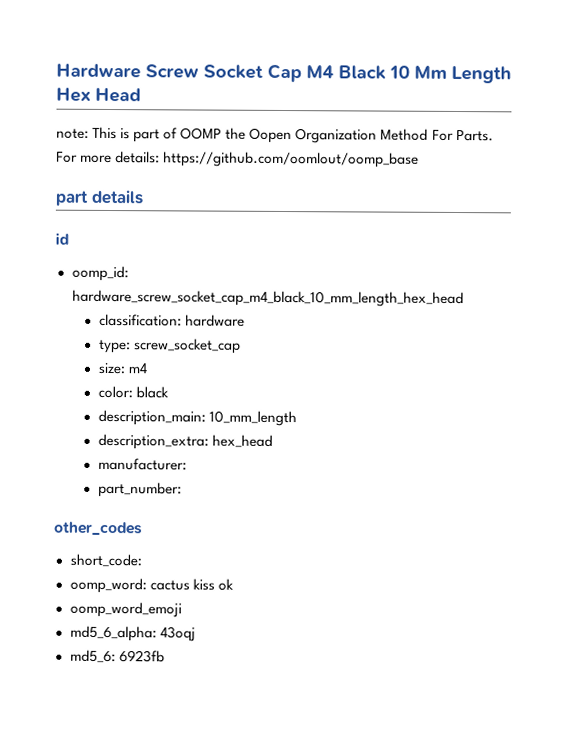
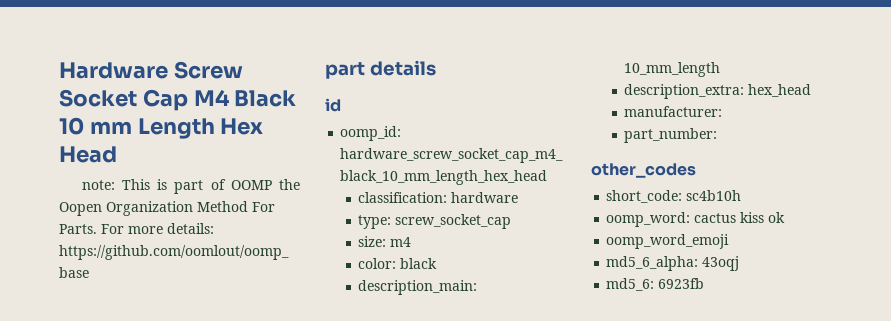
- Hardware Screw Socket Cap M4 Black 10 Mm Length Hex Head
+ Hardware Screw Socket Cap M4 Black 10 mm Length Hex Head
- short_code:
+ short_code: sc4b10h

